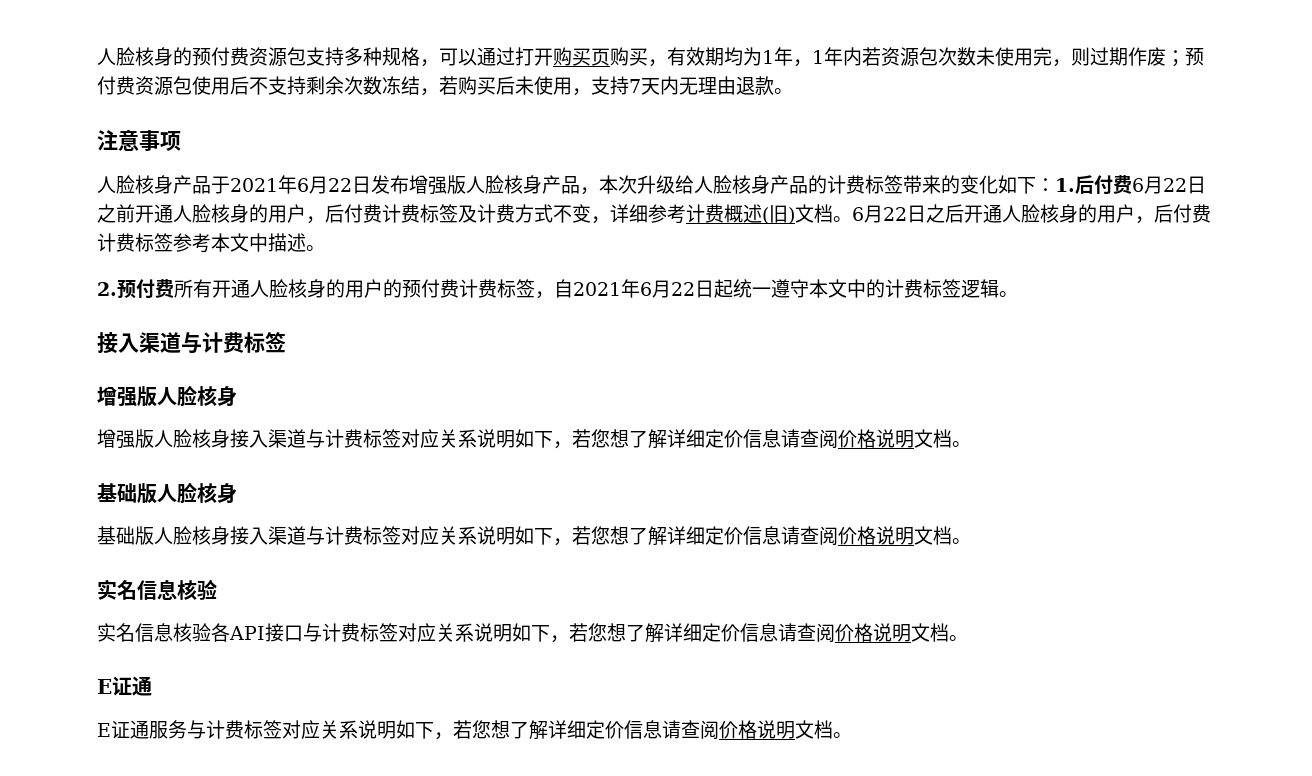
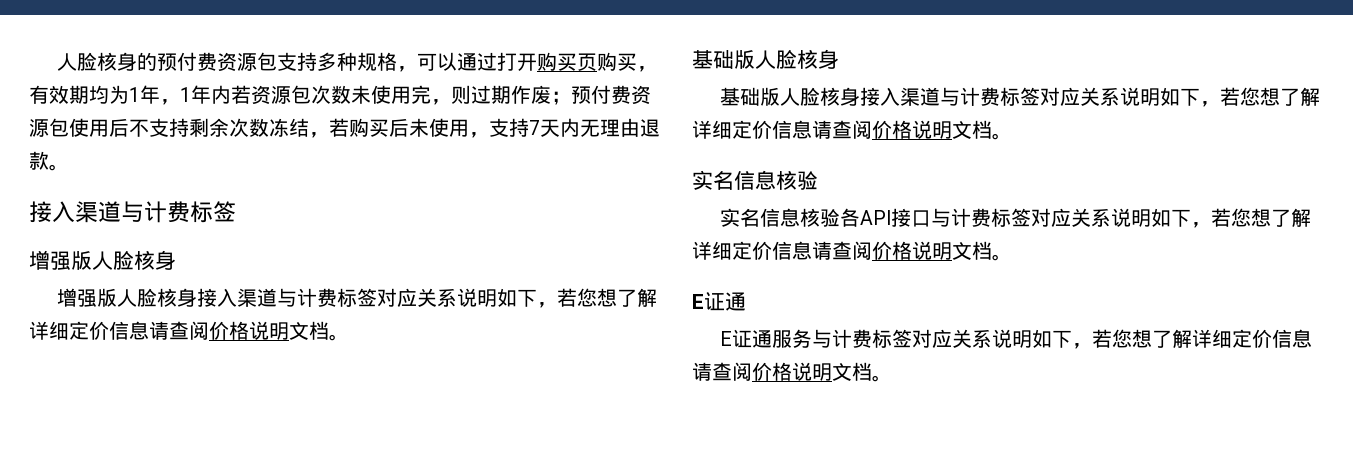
- 注意事项
- 人脸核身产品于2021年6月22日发布增强版人脸核身产品，本次升级给人脸核身产品的计费标签带来的变化如下：1.后付费6月22日之前开通人脸核身的用户，后付费计费标签及计费方式不变，详细参考计费概述(旧)文档。6月22日之后开通人脸核身的用户，后付费计费标签参考本文中描述。
- 2.预付费所有开通人脸核身的用户的预付费计费标签，自2021年6月22日起统一遵守本文中的计费标签逻辑。

